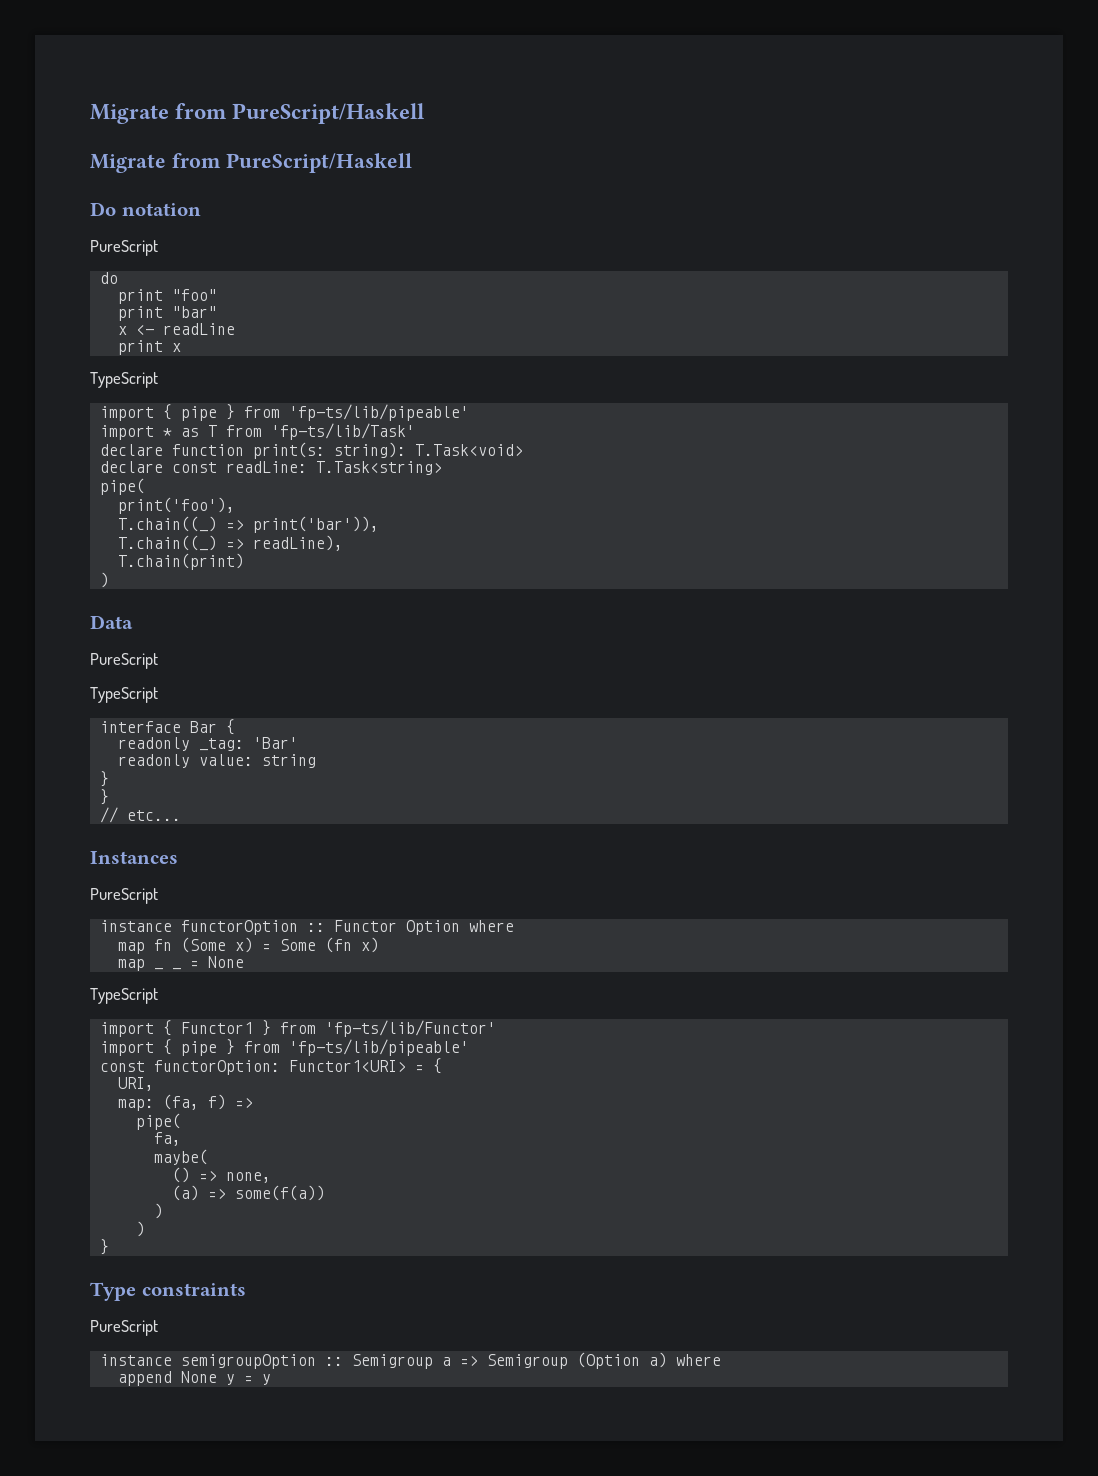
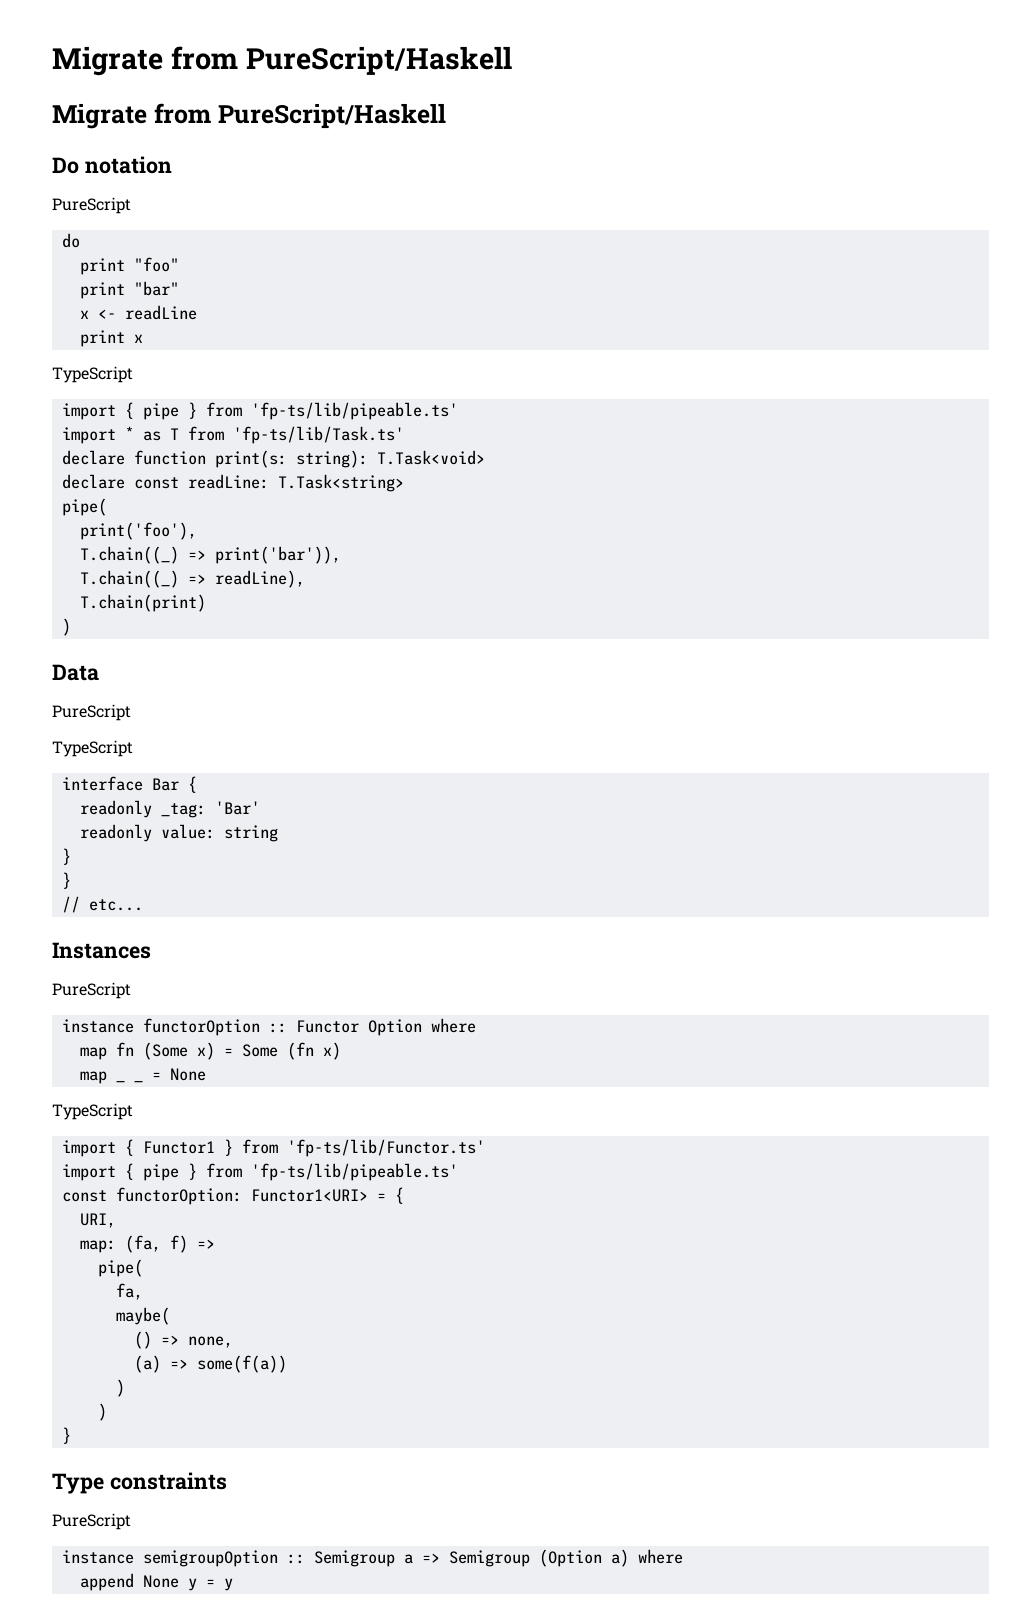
  print x
  TypeScript
- import { pipe } from 'fp-ts/lib/pipeable'
+ import { pipe } from 'fp-ts/lib/pipeable.ts'
- import * as T from 'fp-ts/lib/Task'
+ import * as T from 'fp-ts/lib/Task.ts'
- import { Functor1 } from 'fp-ts/lib/Functor'
- import { pipe } from 'fp-ts/lib/pipeable'
+ import { Functor1 } from 'fp-ts/lib/Functor.ts'
+ import { pipe } from 'fp-ts/lib/pipeable.ts'

